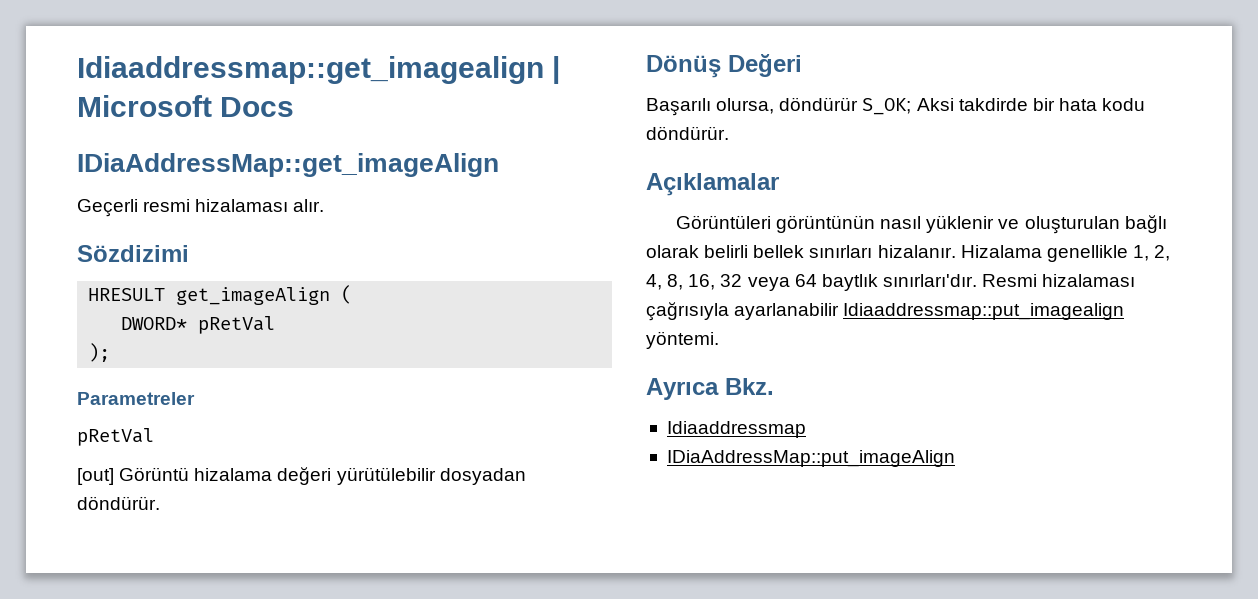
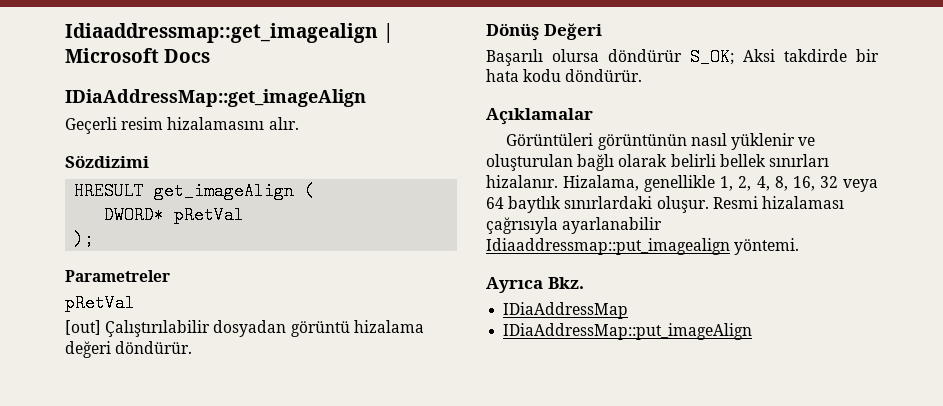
- Geçerli resmi hizalaması alır.
+ Geçerli resim hizalamasını alır.
- [out] Görüntü hizalama değeri yürütülebilir dosyadan döndürür.
+ [out] Çalıştırılabilir dosyadan görüntü hizalama değeri döndürür.
- Başarılı olursa, döndürür S_OK; Aksi takdirde bir hata kodu döndürür.
+ Başarılı olursa döndürür S_OK; Aksi takdirde bir hata kodu döndürür.
- Hizalama genellikle 1, 2, 4, 8, 16, 32 veya 64 baytlık sınırları'dır.
+ Hizalama, genellikle 1, 2, 4, 8, 16, 32 veya 64 baytlık sınırlardaki oluşur.
- Idiaaddressmap
+ IDiaAddressMap

